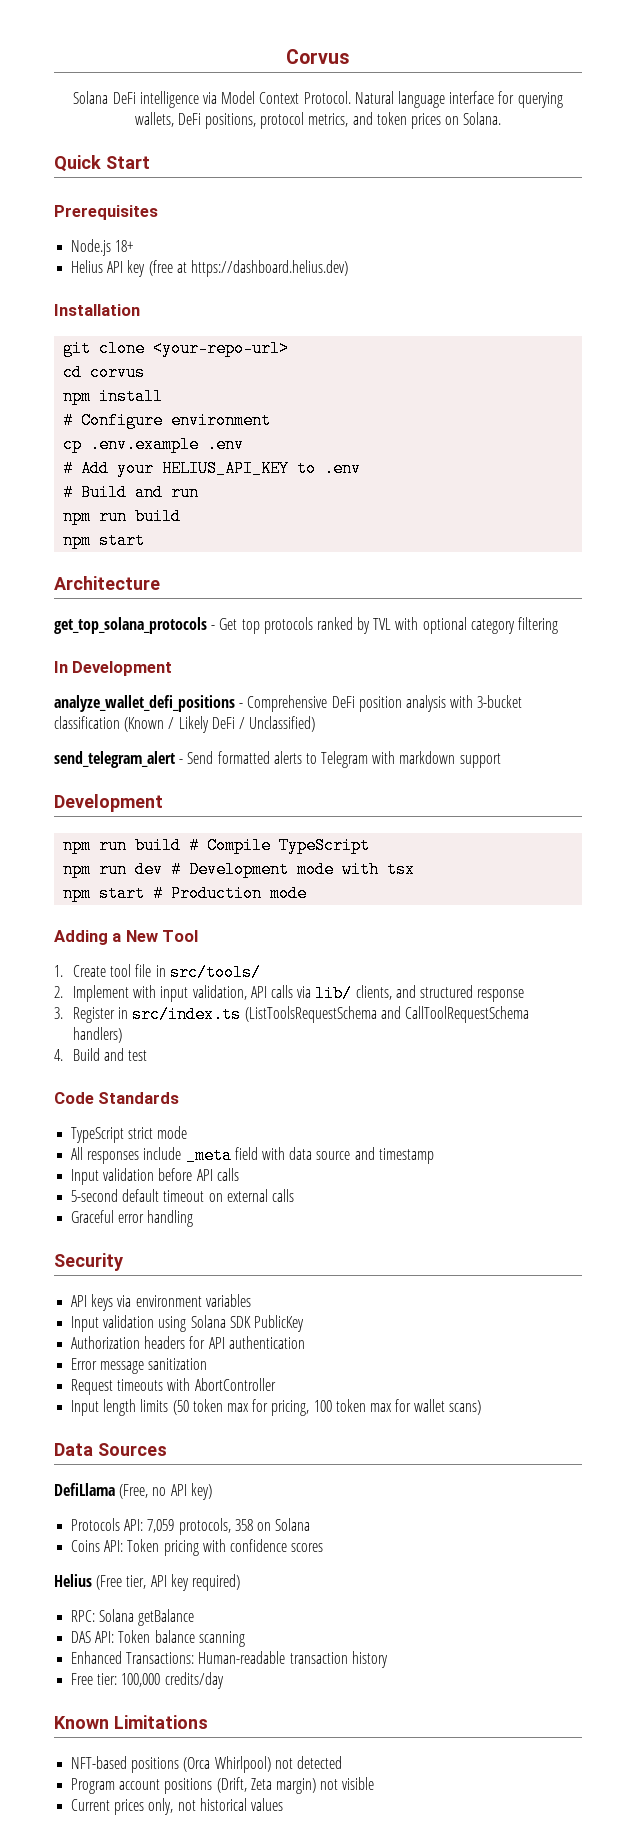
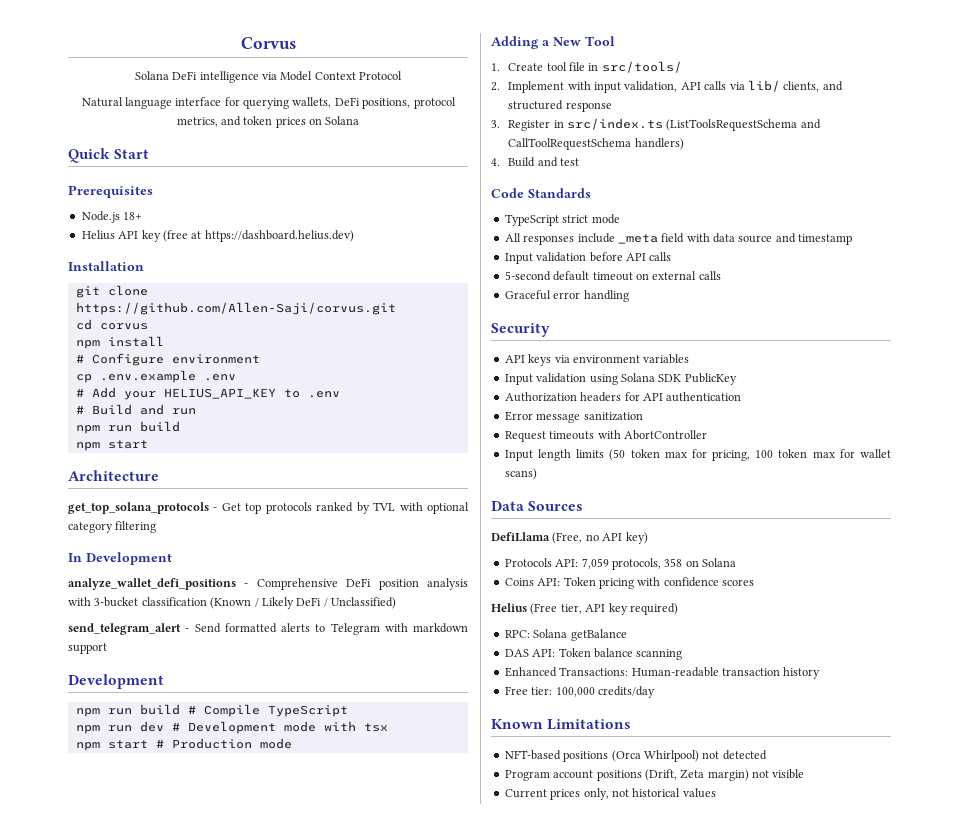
- Solana DeFi intelligence via Model Context Protocol. Natural language interface for querying wallets, DeFi positions, protocol metrics, and token prices on Solana.
+ Solana DeFi intelligence via Model Context Protocol
+ Natural language interface for querying wallets, DeFi positions, protocol metrics, and token prices on Solana
- git clone <your-repo-url>
+ git clone https://github.com/Allen-Saji/corvus.git

